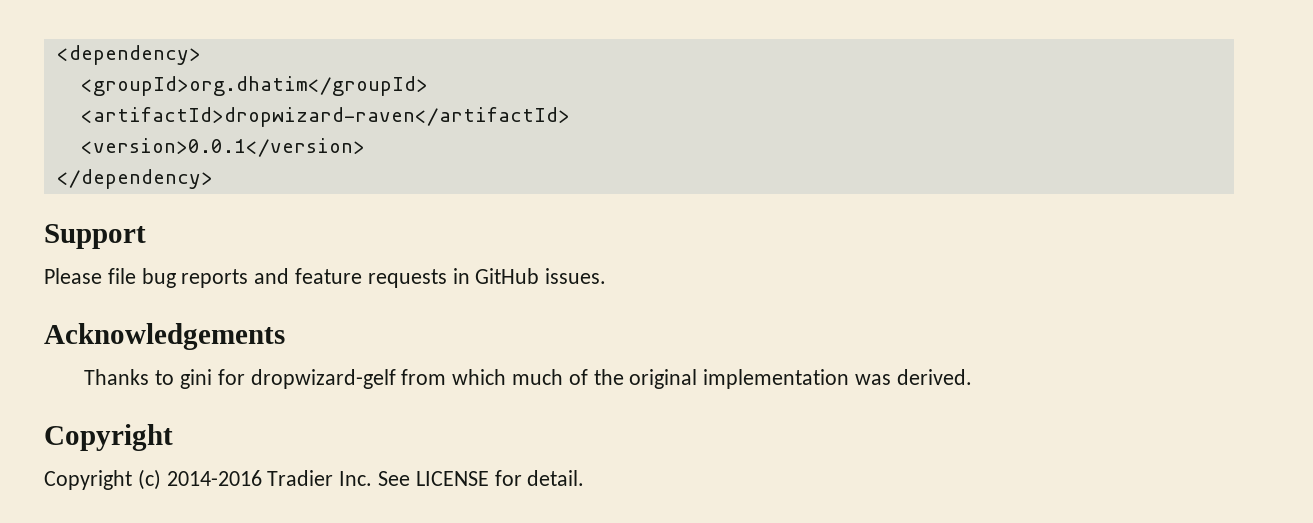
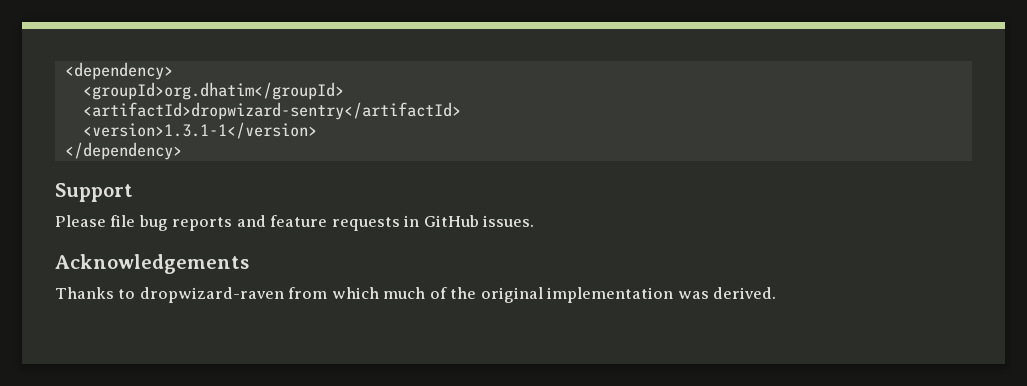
- <artifactId>dropwizard-raven</artifactId>
- <version>0.0.1</version>
+ <artifactId>dropwizard-sentry</artifactId>
+ <version>1.3.1-1</version>
- Thanks to gini for dropwizard-gelf from which much of the original implementation was derived.
- Copyright
- Copyright (c) 2014-2016 Tradier Inc. See LICENSE for detail.
+ Thanks to dropwizard-raven from which much of the original implementation was derived.

